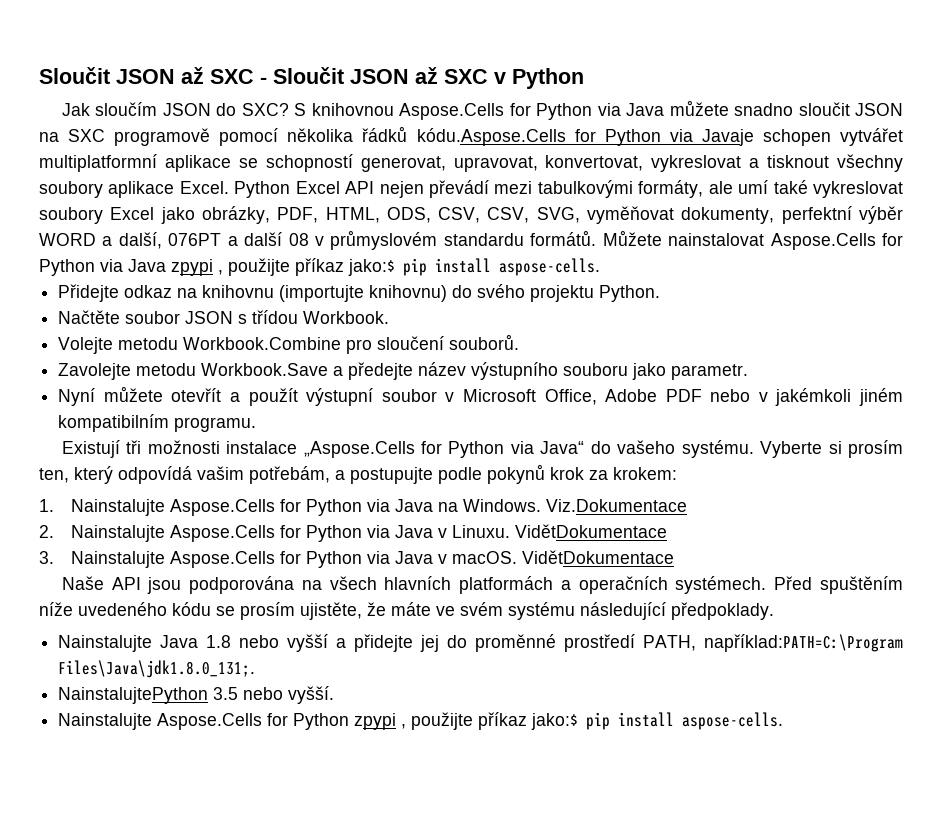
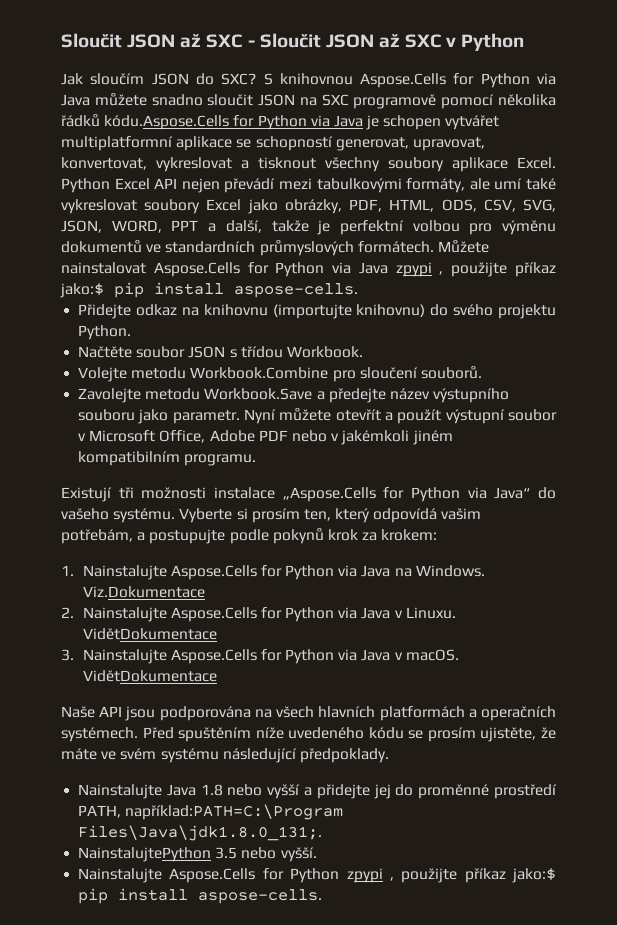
- S knihovnou Aspose.Cells for Python via Java můžete snadno sloučit JSON na SXC programově pomocí několika řádků kódu.Aspose.Cells for Python via Javaje schopen vytvářet multiplatformní aplikace se schopností generovat, upravovat, konvertovat, vykreslovat a tisknout všechny soubory aplikace Excel.
+ S knihovnou Aspose.Cells for Python via Java můžete snadno sloučit JSON na SXC programově pomocí několika řádků kódu.Aspose.Cells for Python via Java je schopen vytvářet multiplatformní aplikace se schopností generovat, upravovat, konvertovat, vykreslovat a tisknout všechny soubory aplikace Excel.
- Python Excel API nejen převádí mezi tabulkovými formáty, ale umí také vykreslovat soubory Excel jako obrázky, PDF, HTML, ODS, CSV, CSV, SVG, vyměňovat dokumenty, perfektní výběr WORD a další, 076PT a další 08 v průmyslovém standardu formátů.
+ Python Excel API nejen převádí mezi tabulkovými formáty, ale umí také vykreslovat soubory Excel jako obrázky, PDF, HTML, ODS, CSV, SVG, JSON, WORD, PPT a další, takže je perfektní volbou pro výměnu dokumentů ve standardních průmyslových formátech.
- Zavolejte metodu Workbook.Save a předejte název výstupního souboru jako parametr.
- Nyní můžete otevřít a použít výstupní soubor v Microsoft Office, Adobe PDF nebo v jakémkoli jiném kompatibilním programu.
+ Zavolejte metodu Workbook.Save a předejte název výstupního souboru jako parametr. Nyní můžete otevřít a použít výstupní soubor v Microsoft Office, Adobe PDF nebo v jakémkoli jiném kompatibilním programu.

